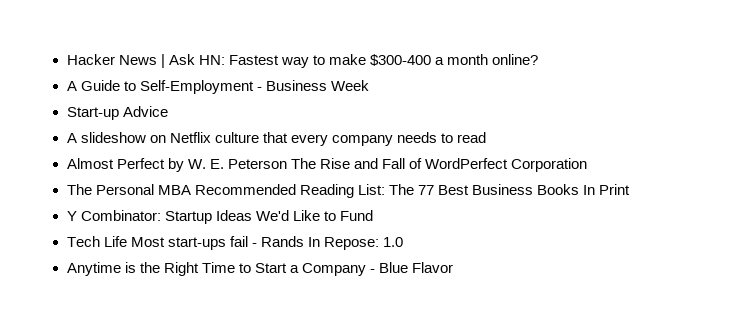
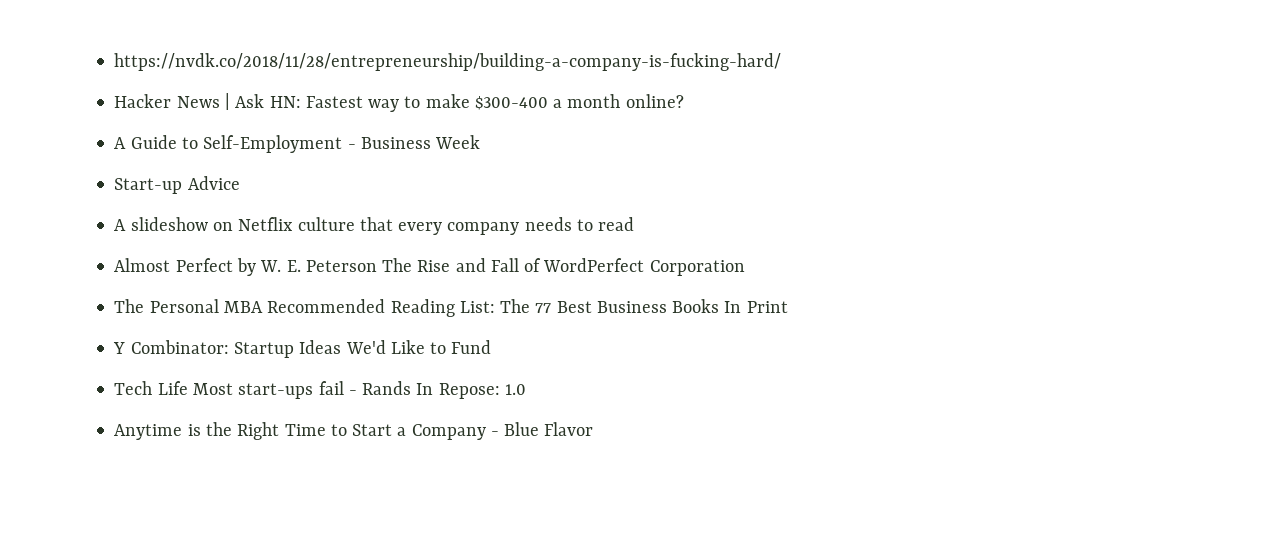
+ https://nvdk.co/2018/11/28/entrepreneurship/building-a-company-is-fucking-hard/

